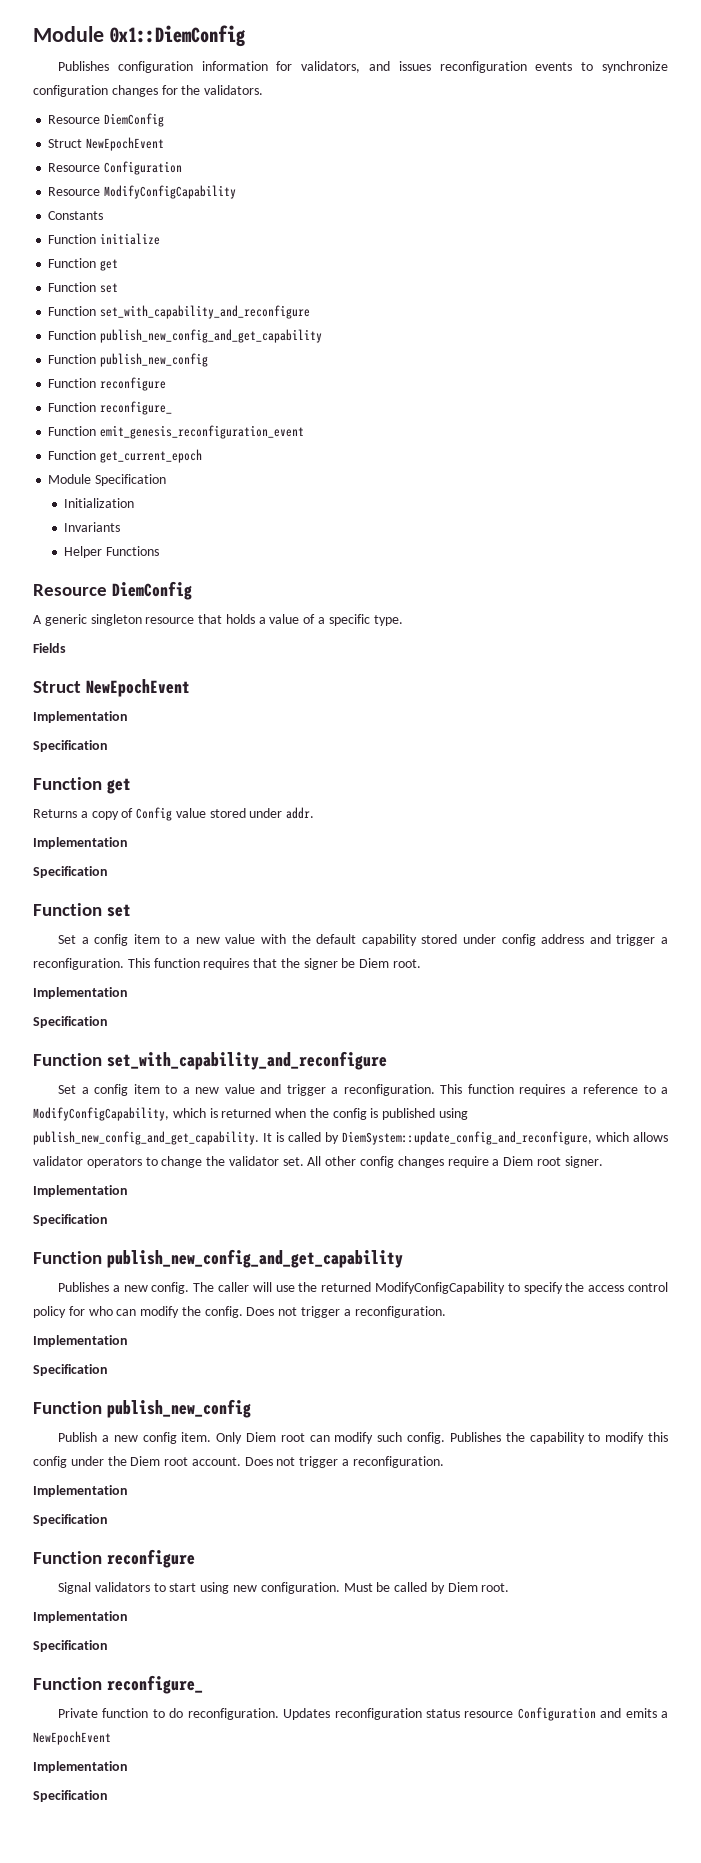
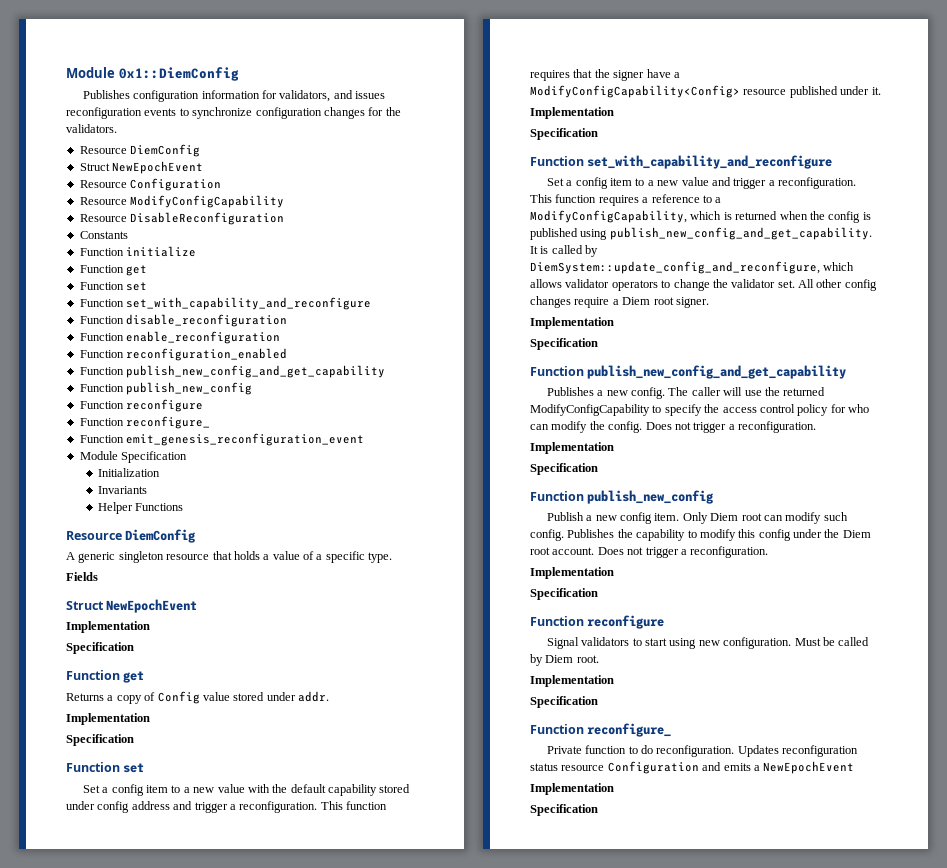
+ Resource DisableReconfiguration
+ Function disable_reconfiguration
+ Function enable_reconfiguration
+ Function reconfiguration_enabled
- Function get_current_epoch
- This function requires that the signer be Diem root.
+ This function requires that the signer have a ModifyConfigCapability<Config> resource published under it.

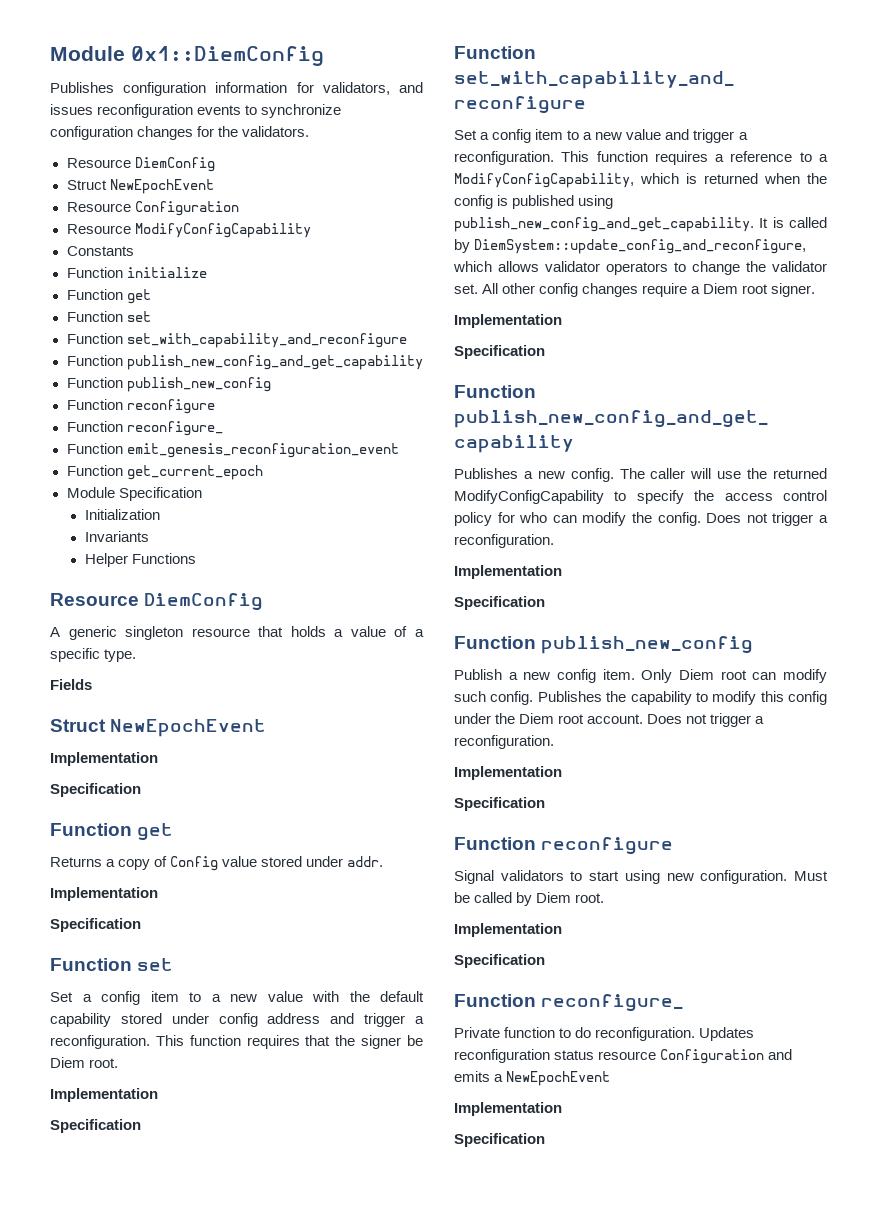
- Resource DisableReconfiguration
- Function disable_reconfiguration
- Function enable_reconfiguration
- Function reconfiguration_enabled
+ Function get_current_epoch
- This function requires that the signer have a ModifyConfigCapability<Config> resource published under it.
+ This function requires that the signer be Diem root.

